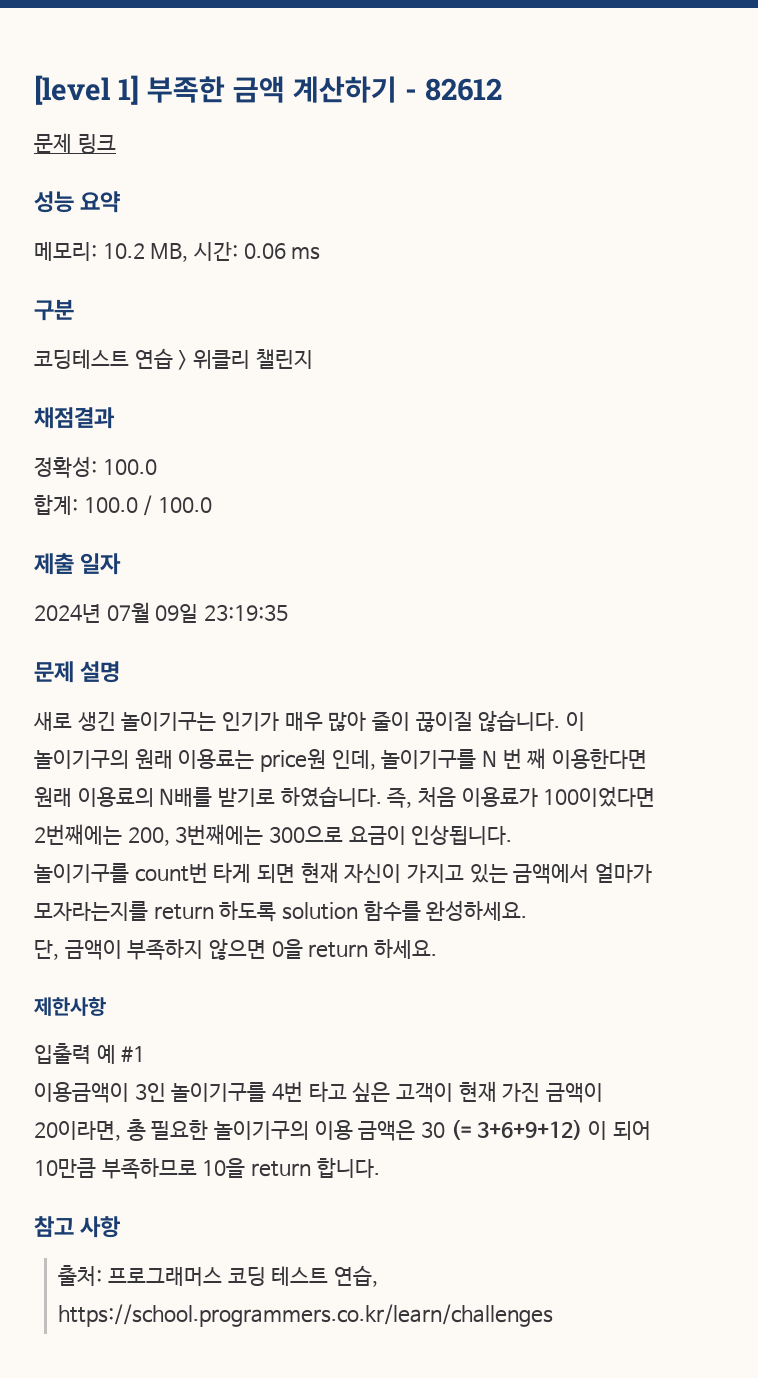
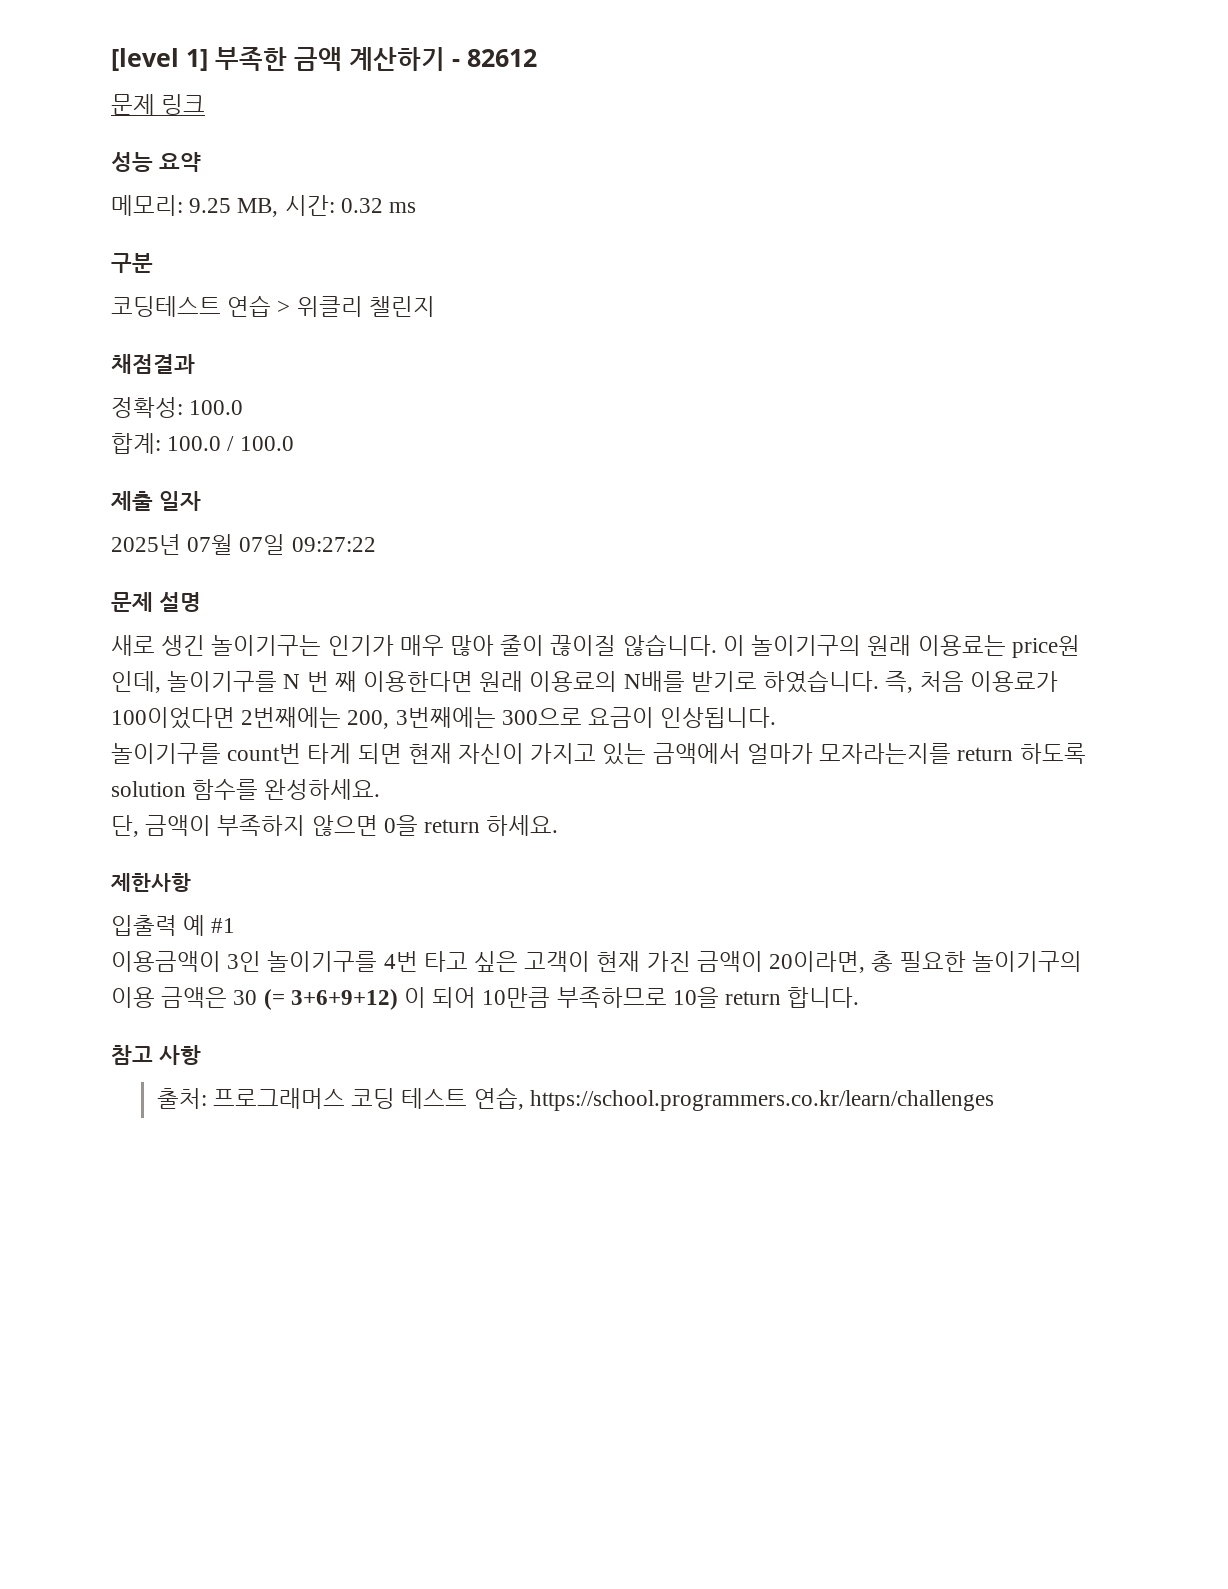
- 메모리: 10.2 MB, 시간: 0.06 ms
+ 메모리: 9.25 MB, 시간: 0.32 ms
- 2024년 07월 09일 23:19:35
+ 2025년 07월 07일 09:27:22

